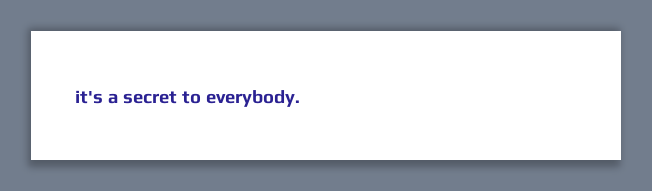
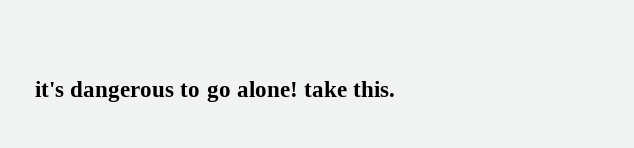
- it's a secret to everybody.
+ it's dangerous to go alone! take this.

